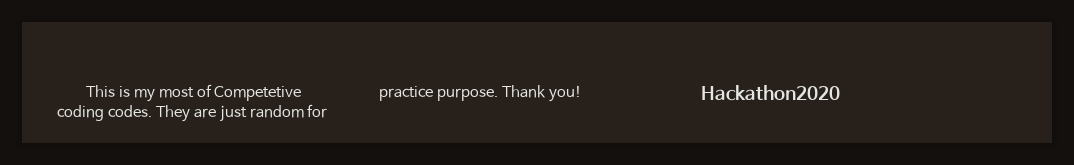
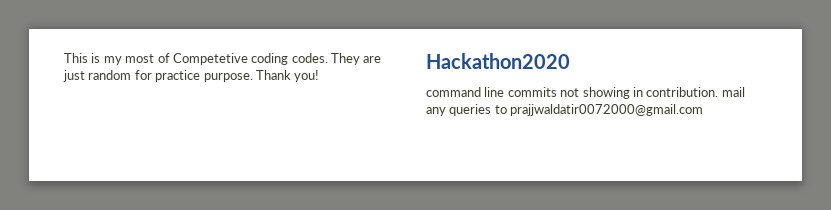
+ command line commits not showing in contribution. mail any queries to prajjwaldatir0072000@gmail.com

